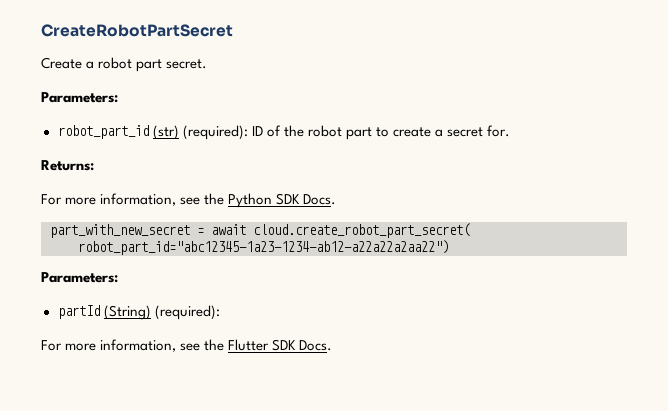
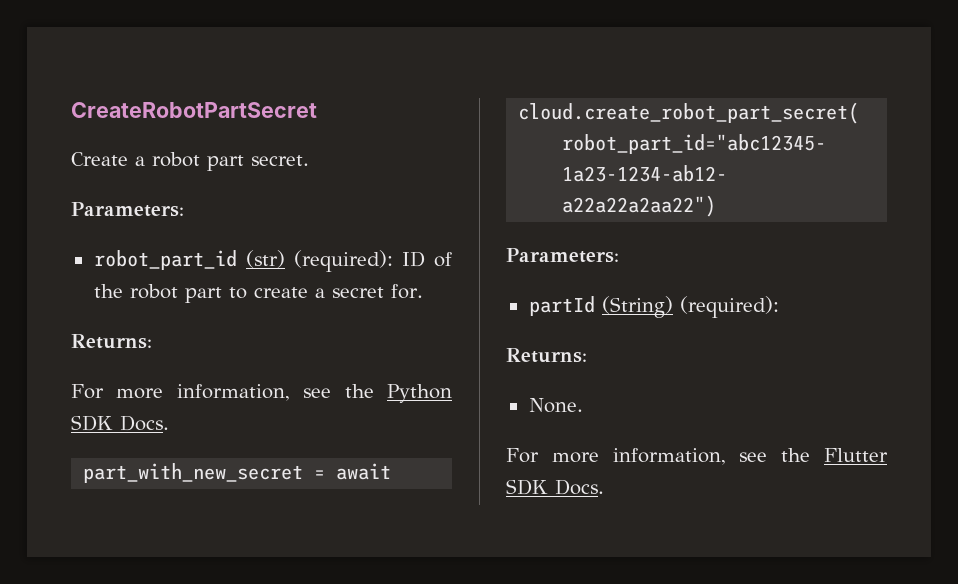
  partId (String) (required):
+ Returns:
+ None.

